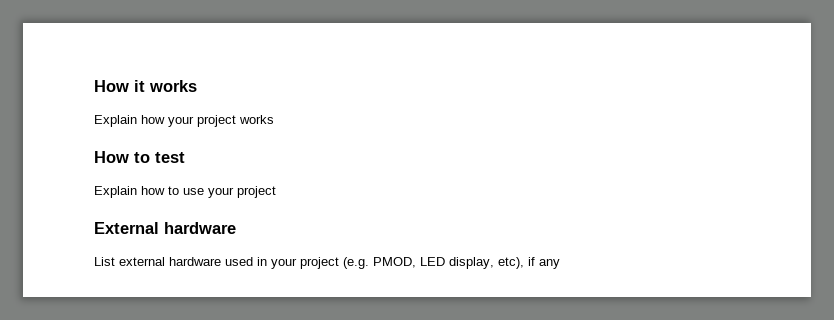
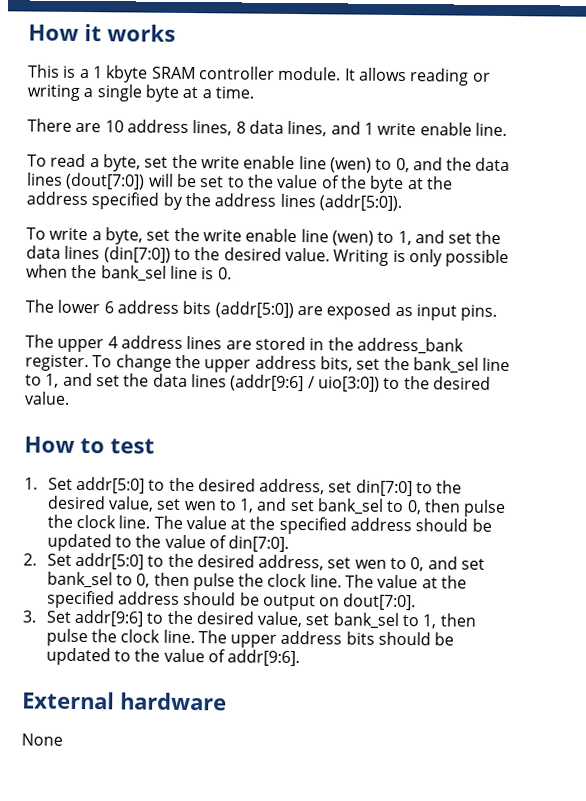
- Explain how your project works
+ This is a 1 kbyte SRAM controller module. It allows reading or writing a single byte at a time.
+ There are 10 address lines, 8 data lines, and 1 write enable line.
+ To read a byte, set the write enable line (wen) to 0, and the data lines (dout[7:0]) will be set to the value of the byte at the address specified by the address lines (addr[5:0]).
+ To write a byte, set the write enable line (wen) to 1, and set the data lines (din[7:0]) to the desired value. Writing is only possible when the bank_sel line is 0.
+ The lower 6 address bits (addr[5:0]) are exposed as input pins.
+ The upper 4 address lines are stored in the address_bank register. To change the upper address bits, set the bank_sel line to 1, and set the data lines (addr[9:6] / uio[3:0]) to the desired value.
  How to test
- Explain how to use your project
+ 1. Set addr[5:0] to the desired address, set din[7:0] to the desired value, set wen to 1, and set bank_sel to 0, then pulse the clock line. The value at the specified address should be updated to the value of din[7:0].
+ 2. Set addr[5:0] to the desired address, set wen to 0, and set bank_sel to 0, then pulse the clock line. The value at the specified address should be output on dout[7:0].
+ 3. Set addr[9:6] to the desired value, set bank_sel to 1, then pulse the clock line. The upper address bits should be updated to the value of addr[9:6].
  External hardware
- List external hardware used in your project (e.g. PMOD, LED display, etc), if any
+ None

